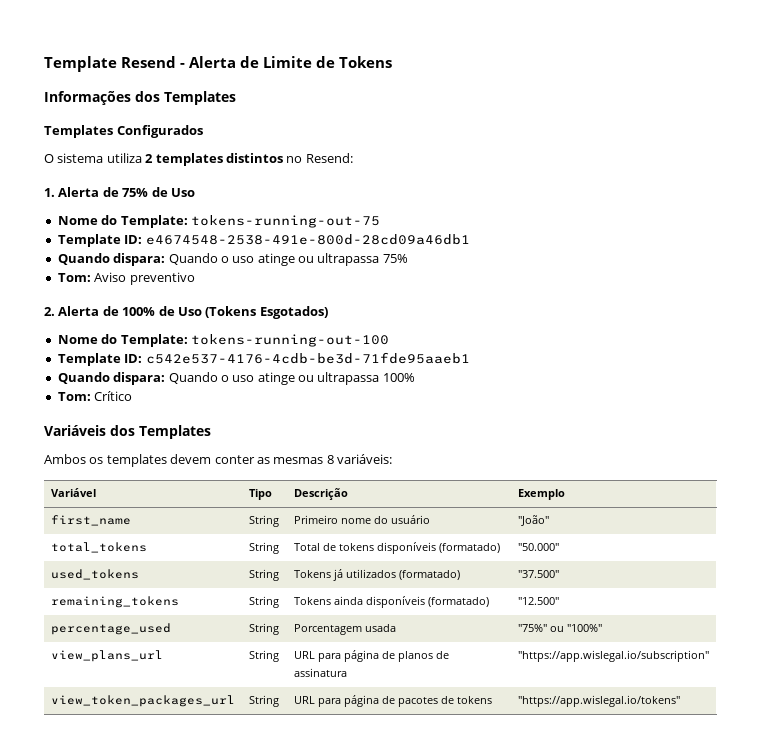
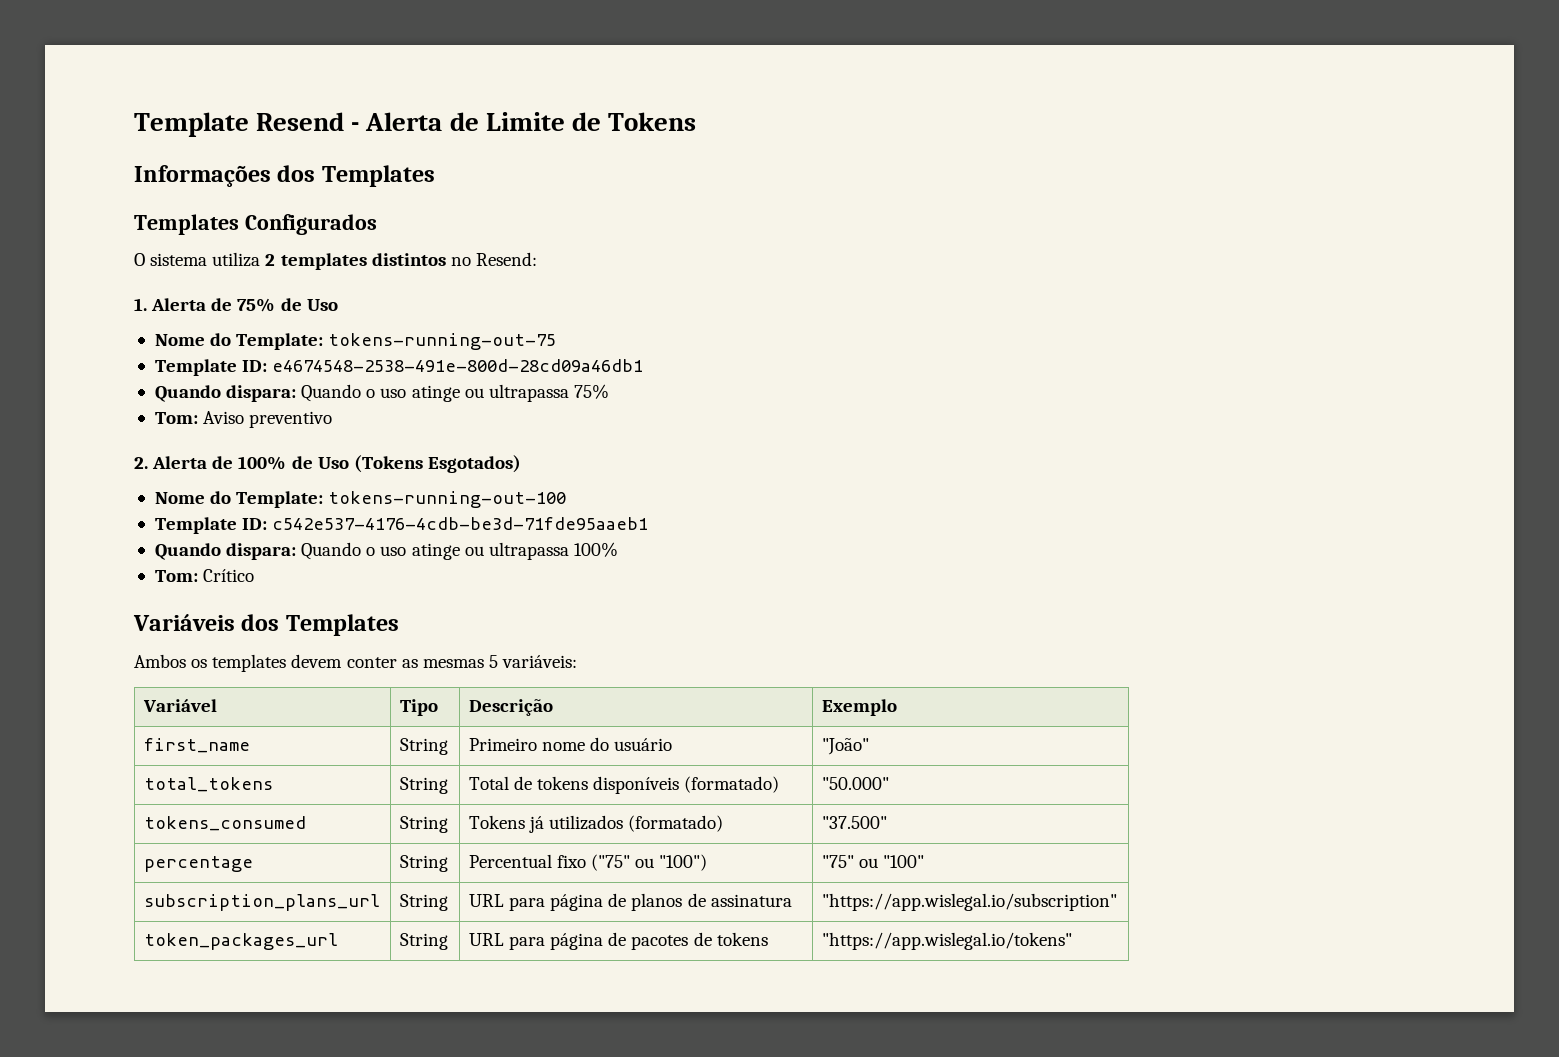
- Ambos os templates devem conter as mesmas 8 variáveis:
+ Ambos os templates devem conter as mesmas 5 variáveis:
- used_tokens | String | Tokens já utilizados (formatado) | "37.500"
+ tokens_consumed | String | Tokens já utilizados (formatado) | "37.500"
- remaining_tokens | String | Tokens ainda disponíveis (formatado) | "12.500"
- percentage_used | String | Porcentagem usada | "75%" ou "100%"
- view_plans_url | String | URL para página de planos de assinatura | "https://app.wislegal.io/subscription"
+ percentage | String | Percentual fixo ("75" ou "100") | "75" ou "100"
+ subscription_plans_url | String | URL para página de planos de assinatura | "https://app.wislegal.io/subscription"
- view_token_packages_url | String | URL para página de pacotes de tokens | "https://app.wislegal.io/tokens"
+ token_packages_url | String | URL para página de pacotes de tokens | "https://app.wislegal.io/tokens"

